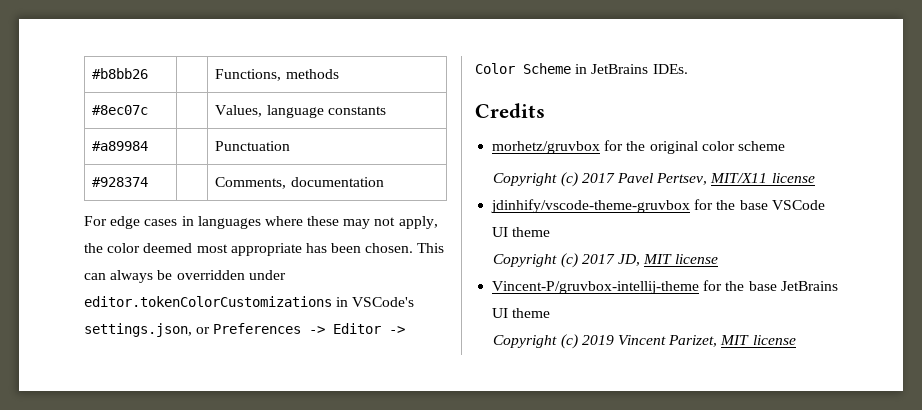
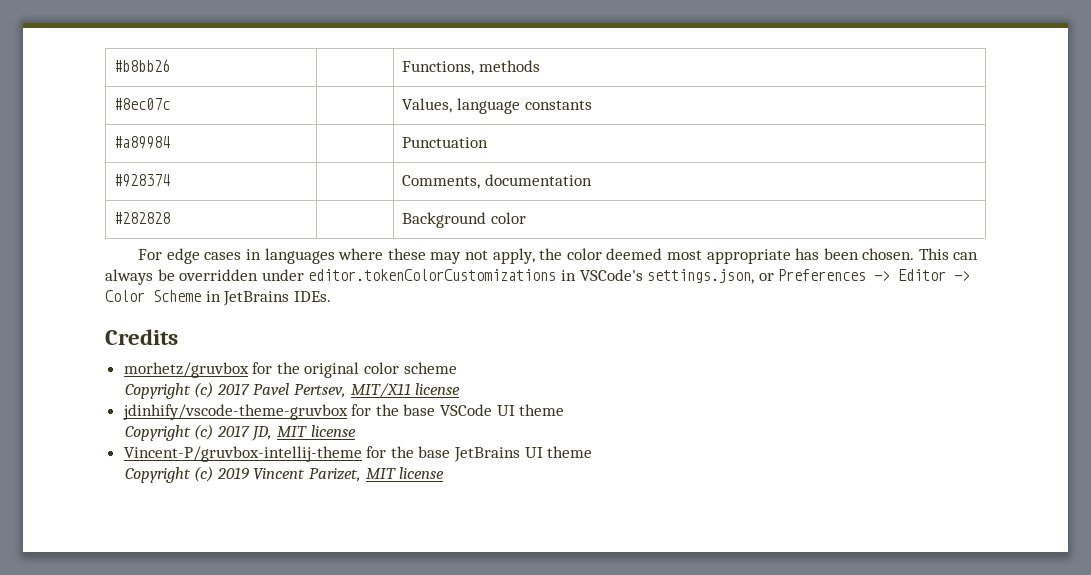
+ #282828 | | Background color

